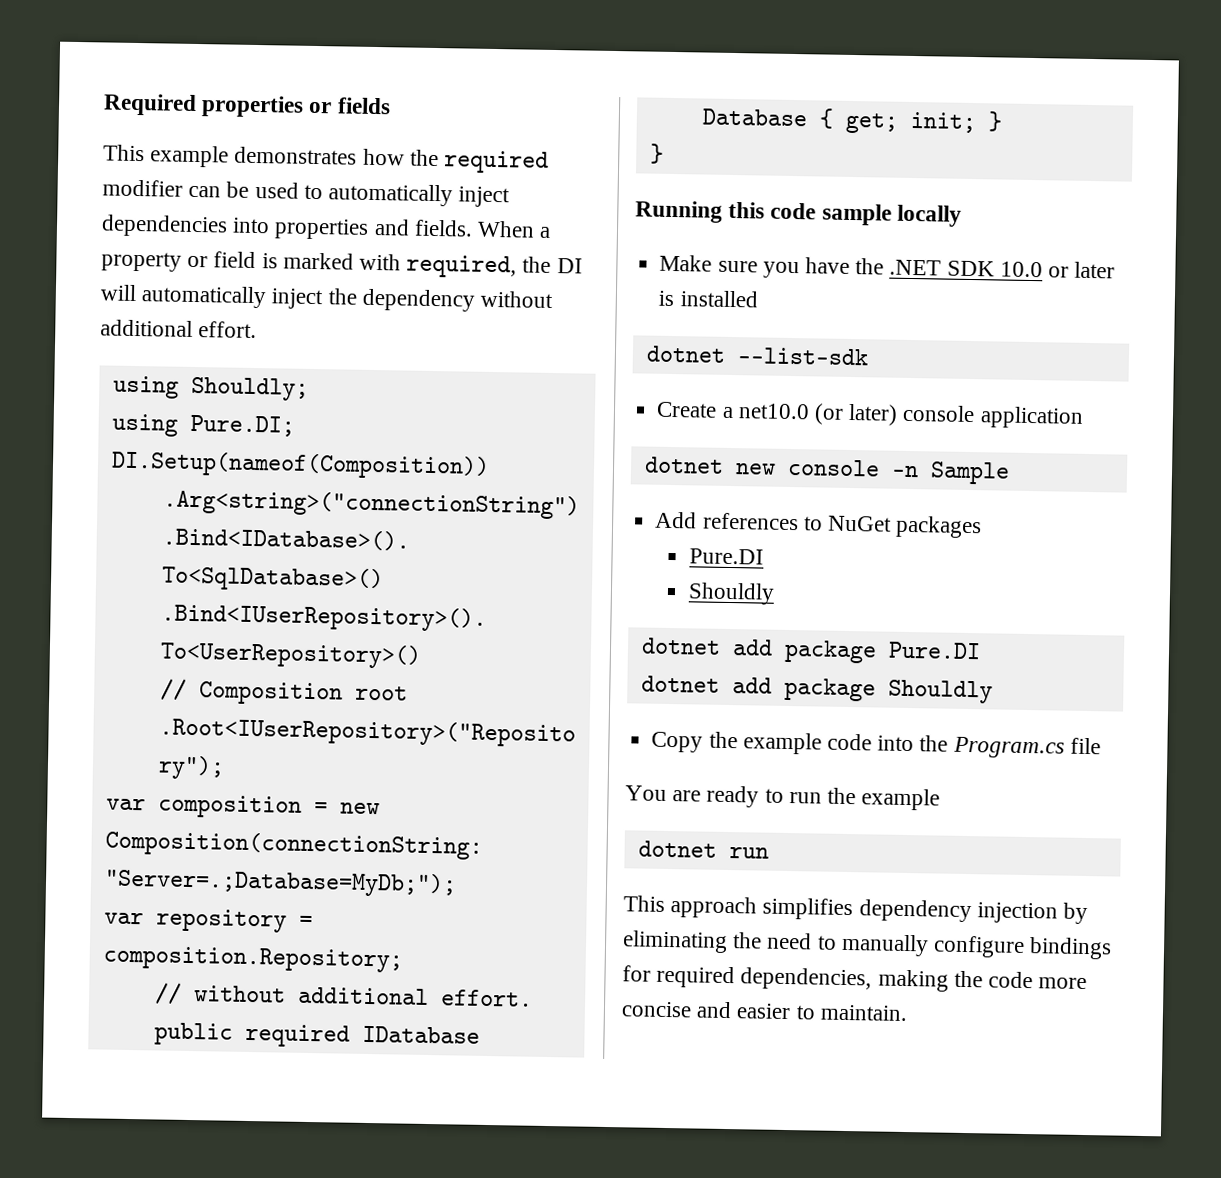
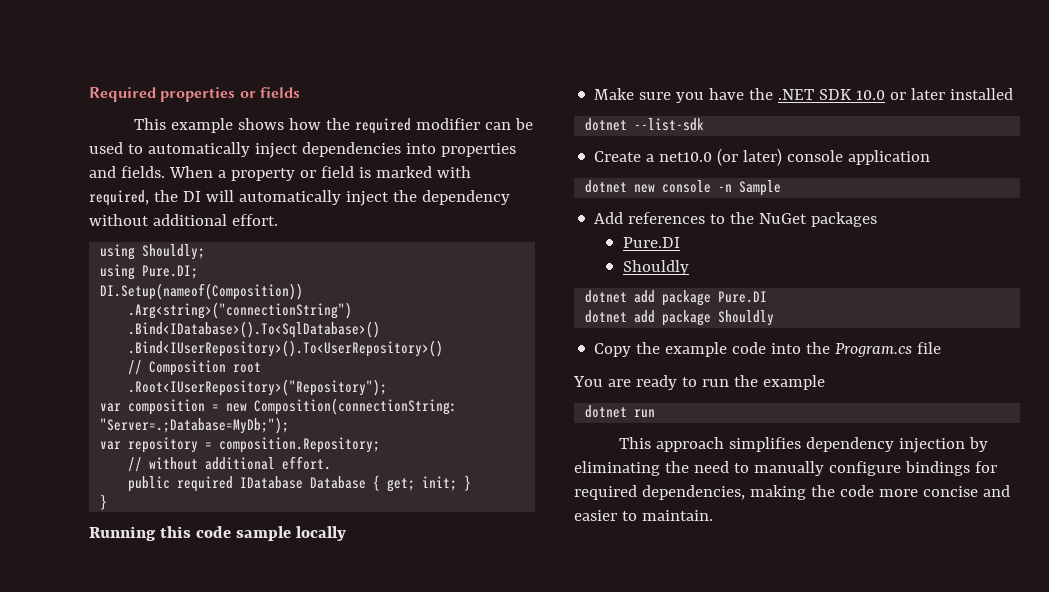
- This example demonstrates how the required modifier can be used to automatically inject dependencies into properties and fields.
+ This example shows how the required modifier can be used to automatically inject dependencies into properties and fields.
- Make sure you have the .NET SDK 10.0 or later is installed
+ Make sure you have the .NET SDK 10.0 or later installed
- Add references to NuGet packages
+ Add references to the NuGet packages

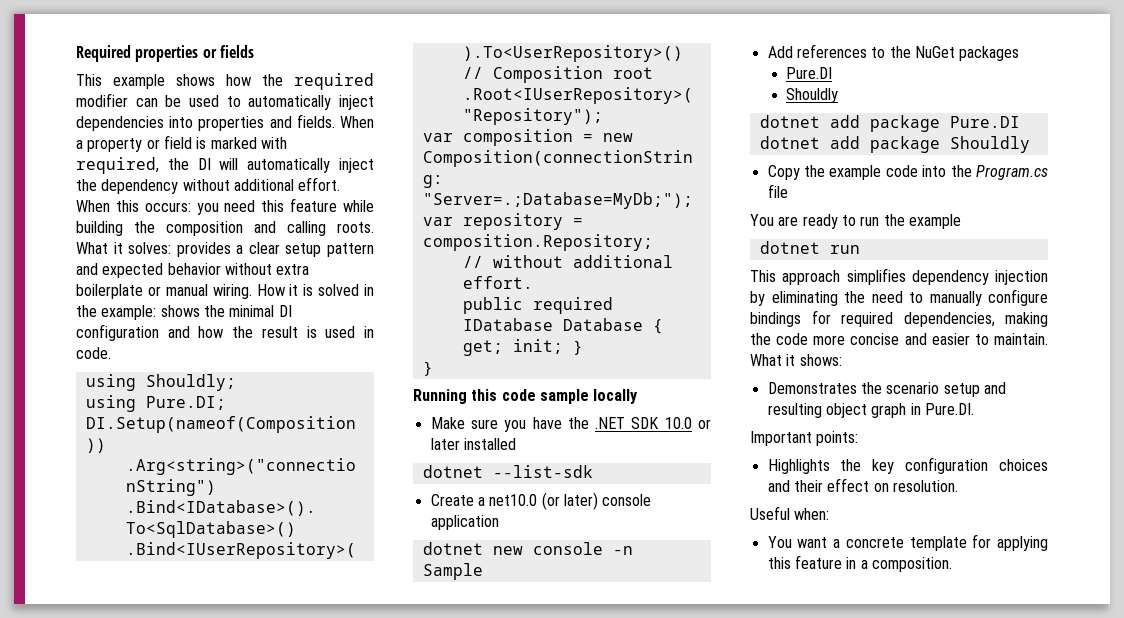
+ When this occurs: you need this feature while building the composition and calling roots. What it solves: provides a clear setup pattern and expected behavior without extra boilerplate or manual wiring. How it is solved in the example: shows the minimal DI configuration and how the result is used in code.
+ What it shows:
+ Demonstrates the scenario setup and resulting object graph in Pure.DI.
+ Important points:
+ Highlights the key configuration choices and their effect on resolution.
+ Useful when:
+ You want a concrete template for applying this feature in a composition.

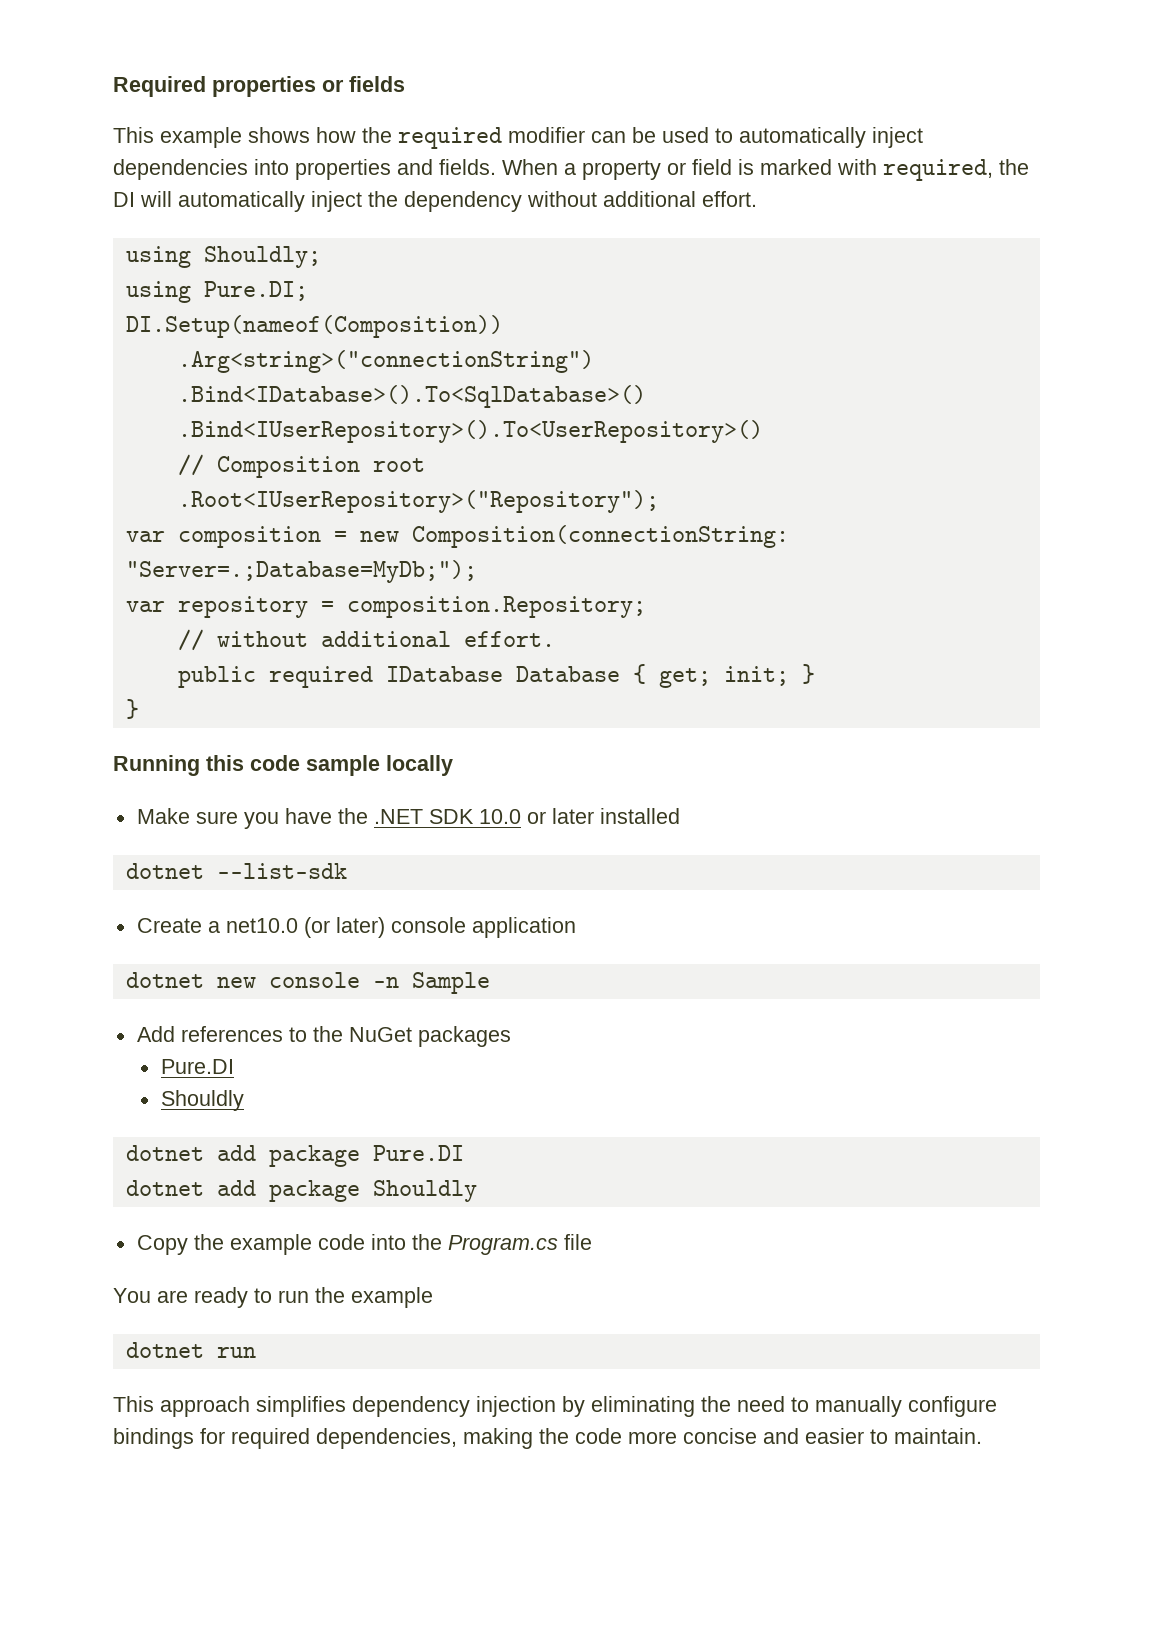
- When this occurs: you need this feature while building the composition and calling roots. What it solves: provides a clear setup pattern and expected behavior without extra boilerplate or manual wiring. How it is solved in the example: shows the minimal DI configuration and how the result is used in code.
- What it shows:
- Demonstrates the scenario setup and resulting object graph in Pure.DI.
- Important points:
- Highlights the key configuration choices and their effect on resolution.
- Useful when:
- You want a concrete template for applying this feature in a composition.

